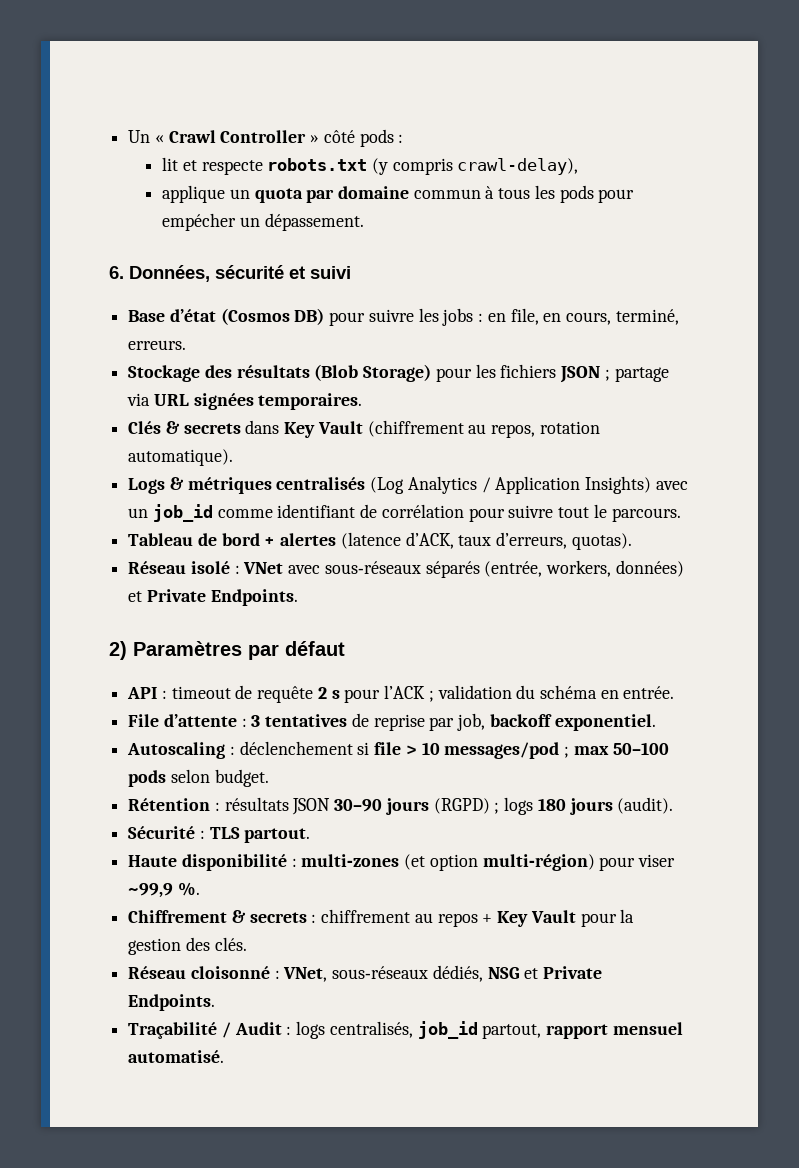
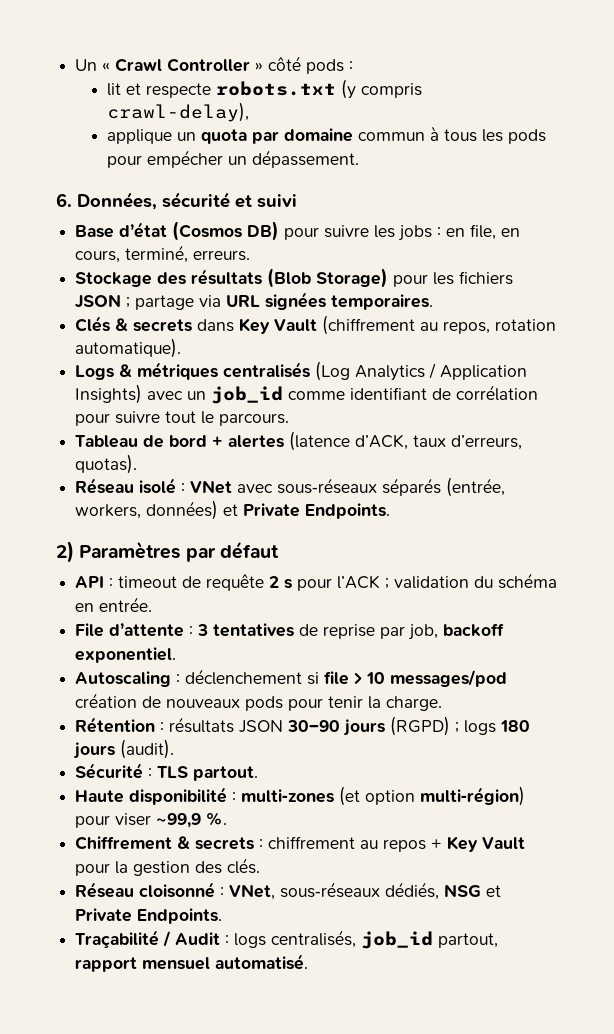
- Autoscaling : déclenchement si file > 10 messages/pod ; max 50–100 pods selon budget.
+ Autoscaling : déclenchement si file > 10 messages/pod création de nouveaux pods pour tenir la charge.

